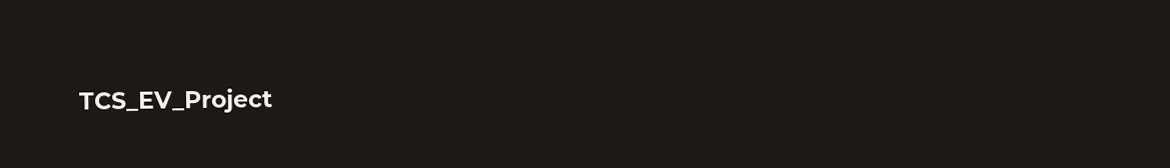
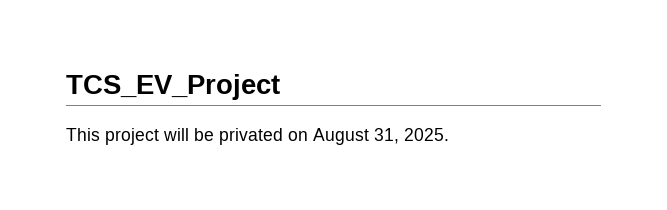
+ This project will be privated on August 31, 2025.

